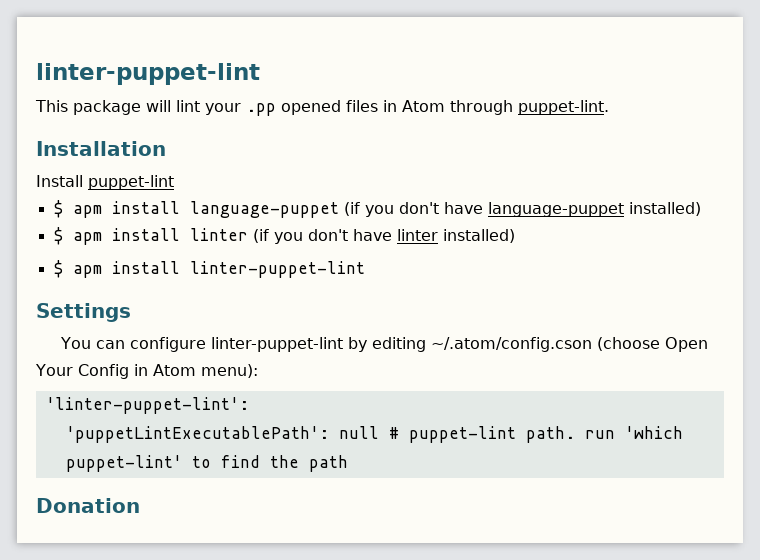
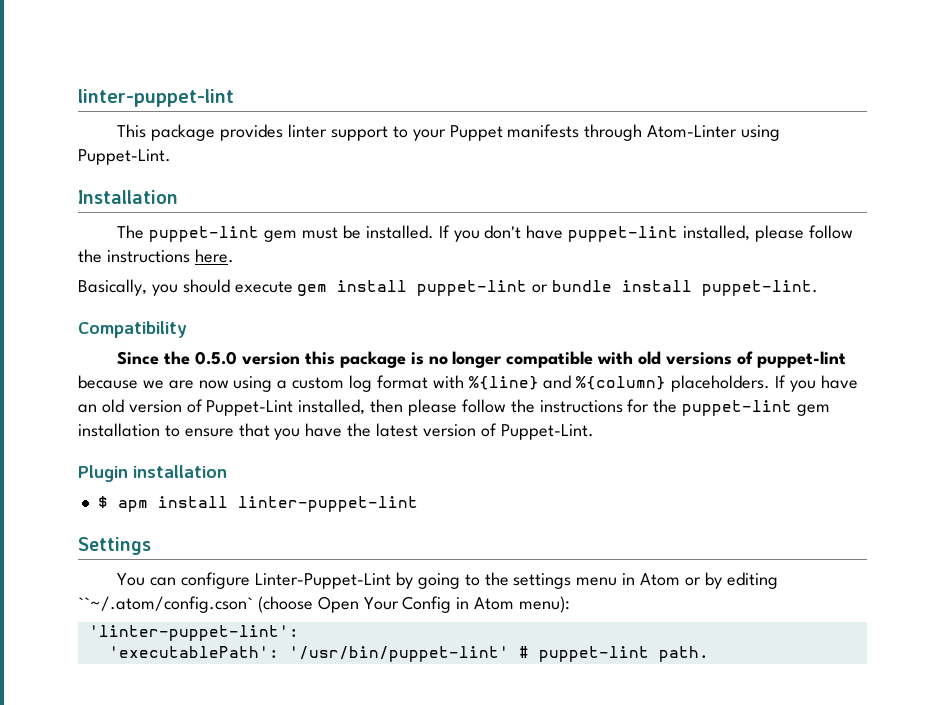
- This package will lint your .pp opened files in Atom through puppet-lint.
+ This package provides linter support to your Puppet manifests through Atom-Linter using Puppet-Lint.
- Install puppet-lint
- $ apm install language-puppet (if you don't have language-puppet installed)
- $ apm install linter (if you don't have linter installed)
+ The puppet-lint gem must be installed. If you don't have puppet-lint installed, please follow the instructions here.
+ Basically, you should execute gem install puppet-lint or bundle install puppet-lint.
+ Compatibility
+ Since the 0.5.0 version this package is no longer compatible with old versions of puppet-lint because we are now using a custom log format with %{line} and %{column} placeholders. If you have an old version of Puppet-Lint installed, then please follow the instructions for the puppet-lint gem installation to ensure that you have the latest version of Puppet-Lint.
+ Plugin installation
- You can configure linter-puppet-lint by editing ~/.atom/config.cson (choose Open Your Config in Atom menu):
+ You can configure Linter-Puppet-Lint by going to the settings menu in Atom or by editing ``~/.atom/config.cson` (choose Open Your Config in Atom menu):
- 'puppetLintExecutablePath': null # puppet-lint path. run 'which puppet-lint' to find the path
- Donation
+ 'executablePath': '/usr/bin/puppet-lint' # puppet-lint path.

